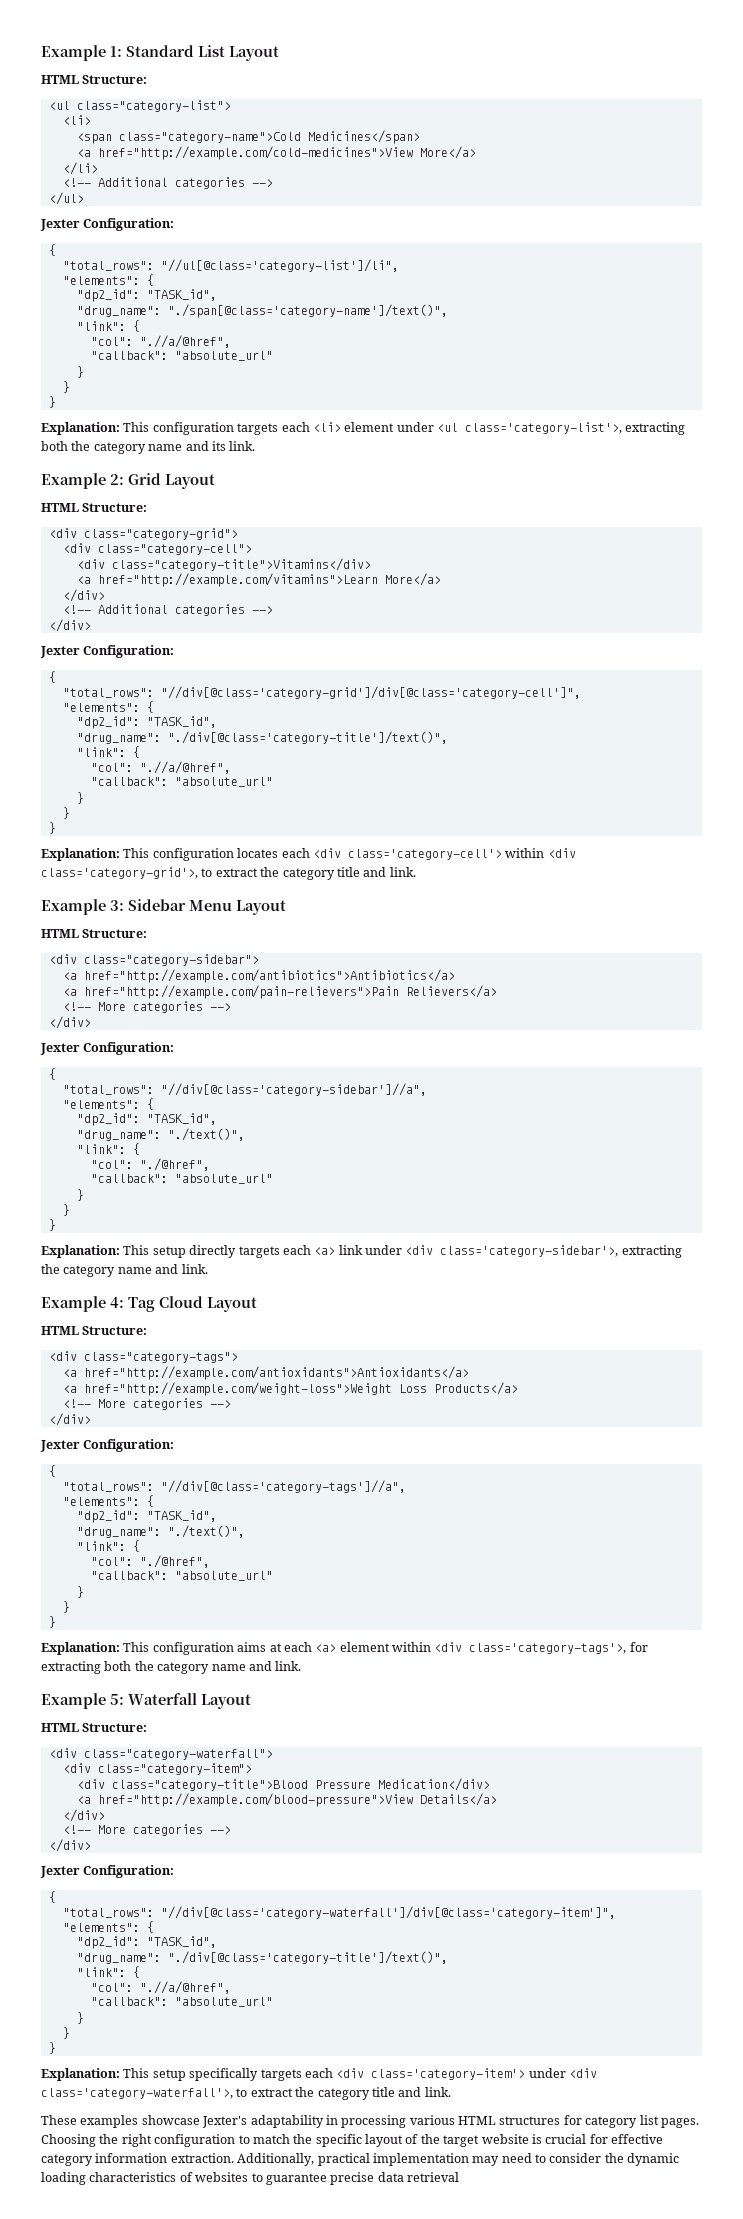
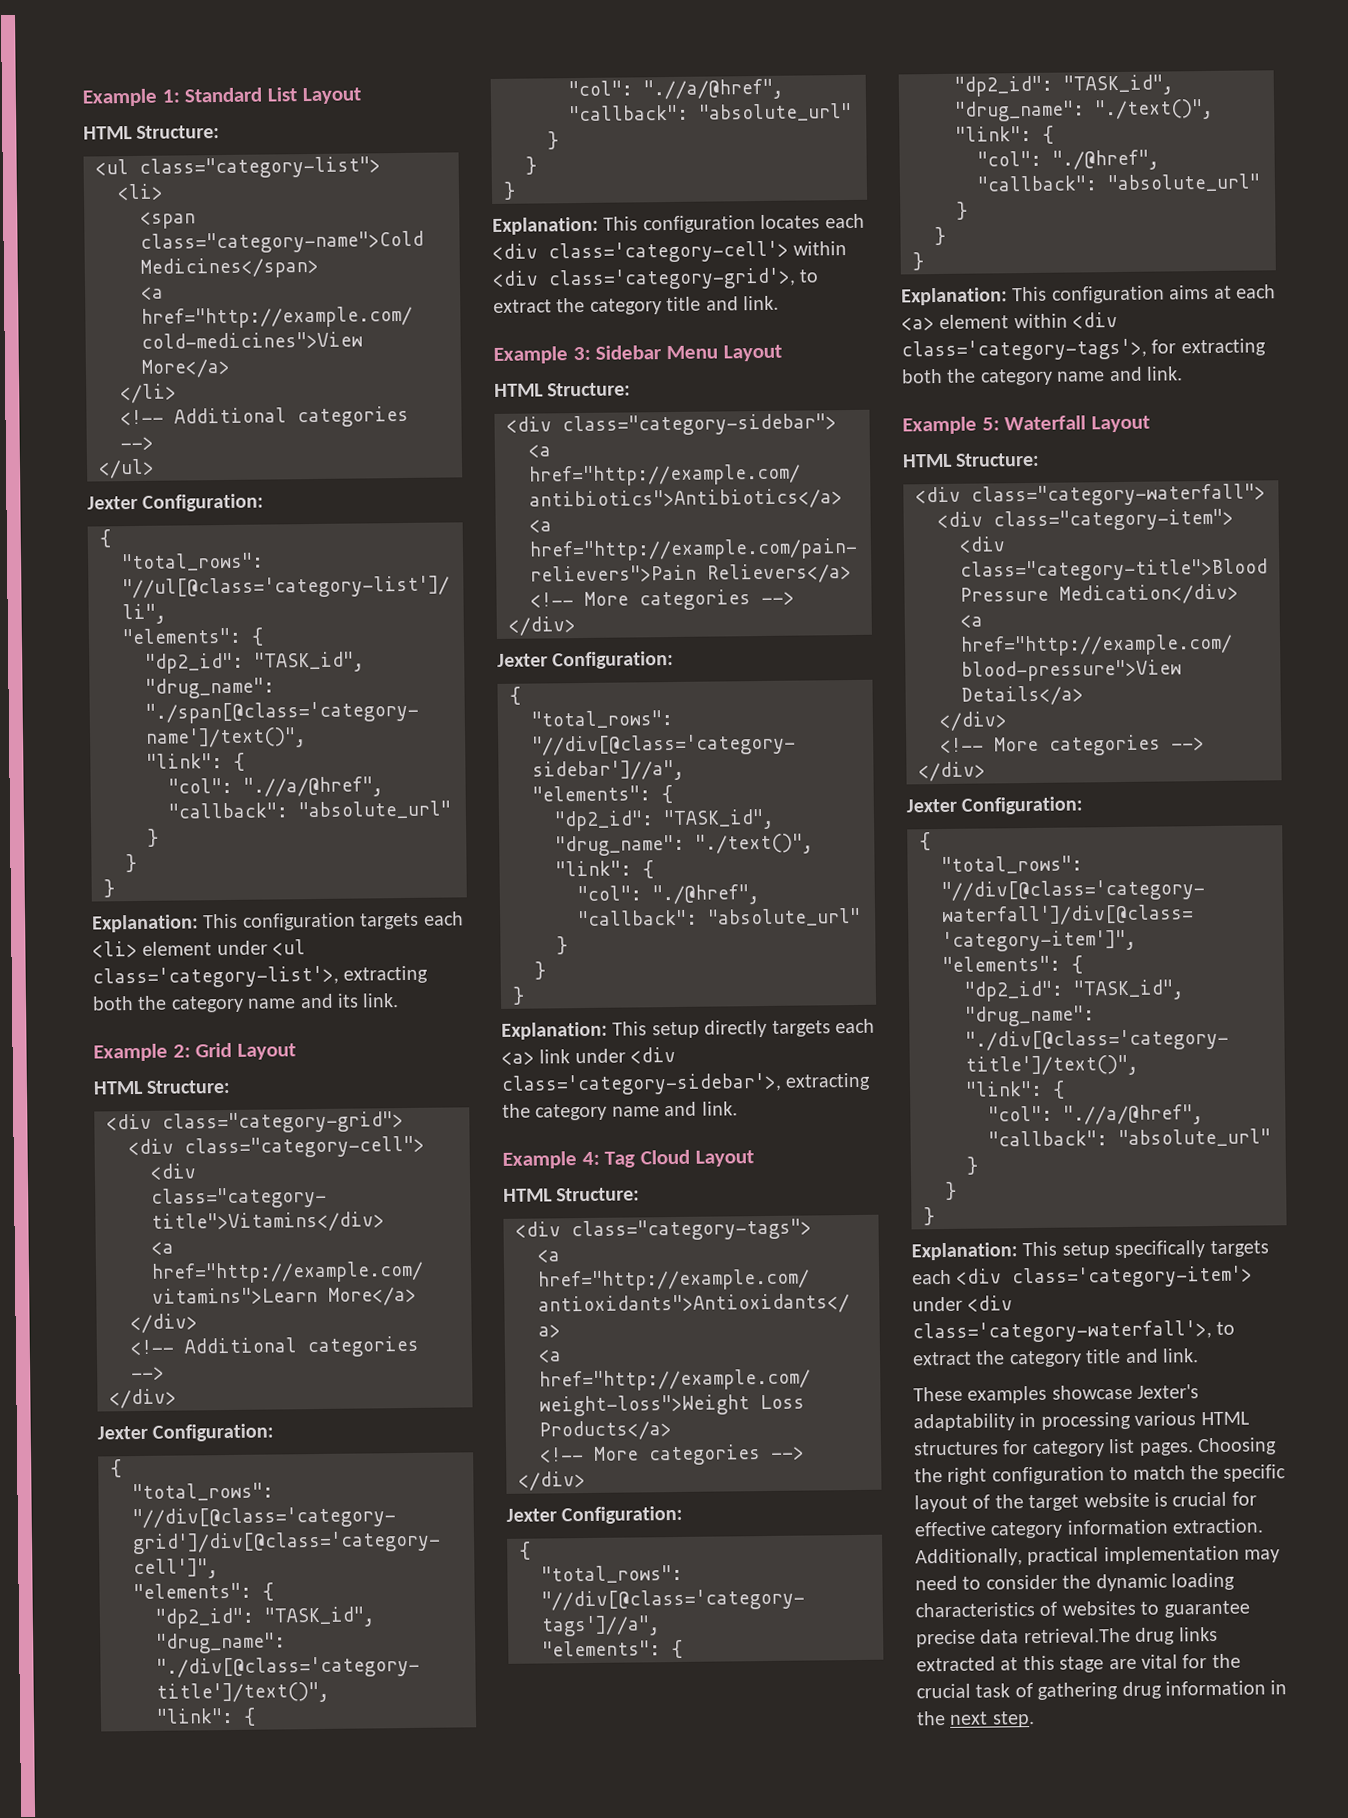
- Additionally, practical implementation may need to consider the dynamic loading characteristics of websites to guarantee precise data retrieval
+ Additionally, practical implementation may need to consider the dynamic loading characteristics of websites to guarantee precise data retrieval.The drug links extracted at this stage are vital for the crucial task of gathering drug information in the next step.

